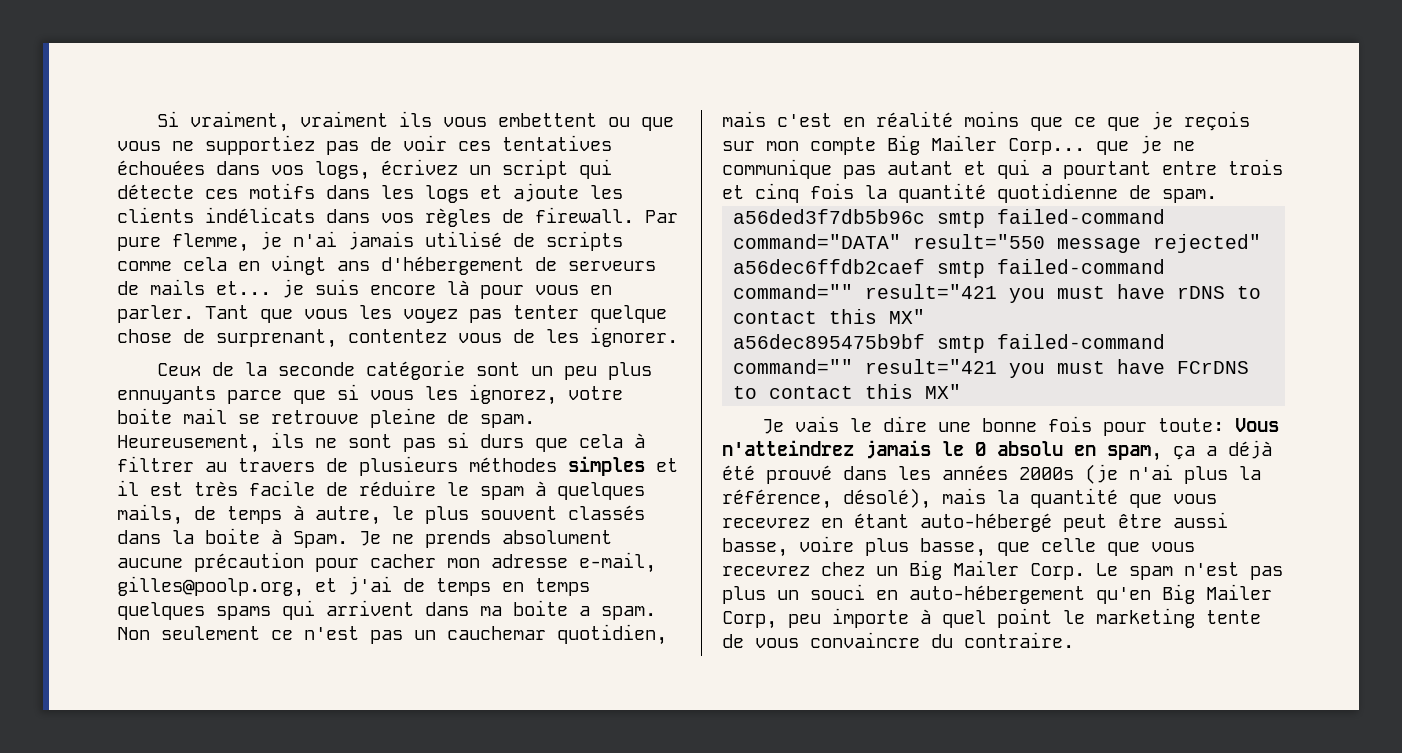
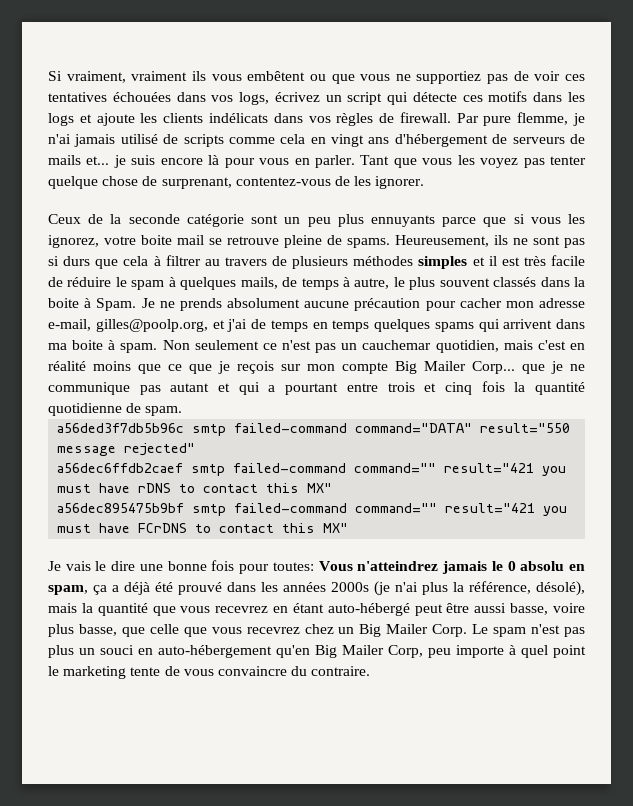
- Si vraiment, vraiment ils vous embettent ou que vous ne supportiez pas de voir ces tentatives échouées dans vos logs, écrivez un script qui détecte ces motifs dans les logs et ajoute les clients indélicats dans vos règles de firewall.
+ Si vraiment, vraiment ils vous embêtent ou que vous ne supportiez pas de voir ces tentatives échouées dans vos logs, écrivez un script qui détecte ces motifs dans les logs et ajoute les clients indélicats dans vos règles de firewall.
- Tant que vous les voyez pas tenter quelque chose de surprenant, contentez vous de les ignorer.
+ Tant que vous les voyez pas tenter quelque chose de surprenant, contentez-vous de les ignorer.
- Ceux de la seconde catégorie sont un peu plus ennuyants parce que si vous les ignorez, votre boite mail se retrouve pleine de spam.
+ Ceux de la seconde catégorie sont un peu plus ennuyants parce que si vous les ignorez, votre boite mail se retrouve pleine de spams.
- Je ne prends absolument aucune précaution pour cacher mon adresse e-mail, gilles@poolp.org, et j'ai de temps en temps quelques spams qui arrivent dans ma boite a spam.
+ Je ne prends absolument aucune précaution pour cacher mon adresse e-mail, gilles@poolp.org, et j'ai de temps en temps quelques spams qui arrivent dans ma boite à spam.
- Je vais le dire une bonne fois pour toute: Vous n'atteindrez jamais le 0 absolu en spam, ça a déjà été prouvé dans les années 2000s (je n'ai plus la référence, désolé), mais la quantité que vous recevrez en étant auto-hébergé peut être aussi basse, voire plus basse, que celle que vous recevrez chez un Big Mailer Corp.
+ Je vais le dire une bonne fois pour toutes: Vous n'atteindrez jamais le 0 absolu en spam, ça a déjà été prouvé dans les années 2000s (je n'ai plus la référence, désolé), mais la quantité que vous recevrez en étant auto-hébergé peut être aussi basse, voire plus basse, que celle que vous recevrez chez un Big Mailer Corp.

